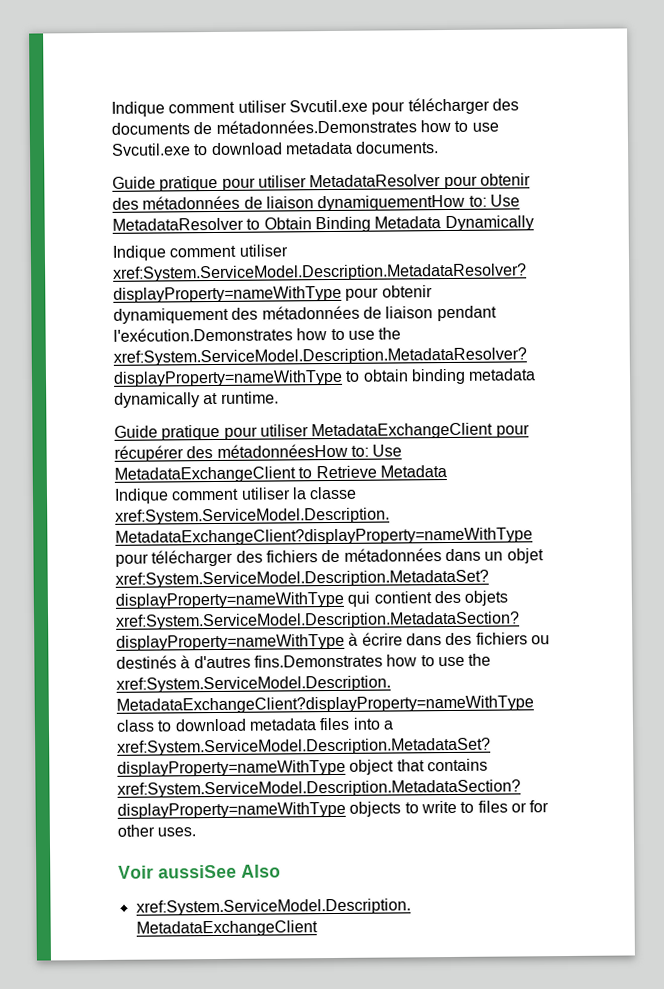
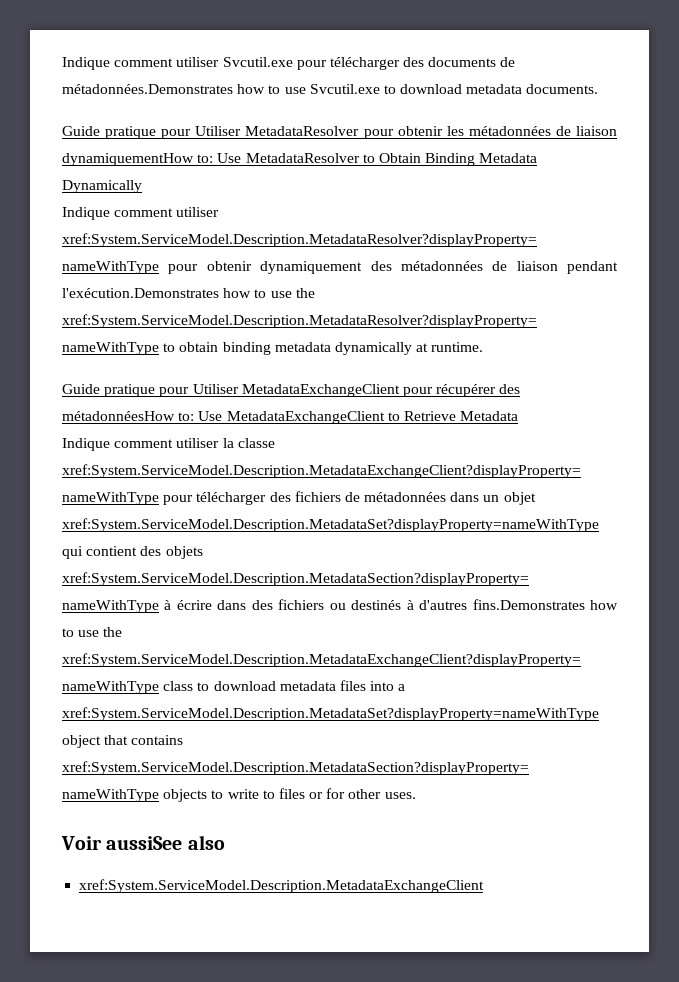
- Guide pratique pour utiliser MetadataResolver pour obtenir des métadonnées de liaison dynamiquementHow to: Use MetadataResolver to Obtain Binding Metadata Dynamically
+ Guide pratique pour Utiliser MetadataResolver pour obtenir les métadonnées de liaison dynamiquementHow to: Use MetadataResolver to Obtain Binding Metadata Dynamically
- Guide pratique pour utiliser MetadataExchangeClient pour récupérer des métadonnéesHow to: Use MetadataExchangeClient to Retrieve Metadata
+ Guide pratique pour Utiliser MetadataExchangeClient pour récupérer des métadonnéesHow to: Use MetadataExchangeClient to Retrieve Metadata
- Voir aussiSee Also
+ Voir aussiSee also

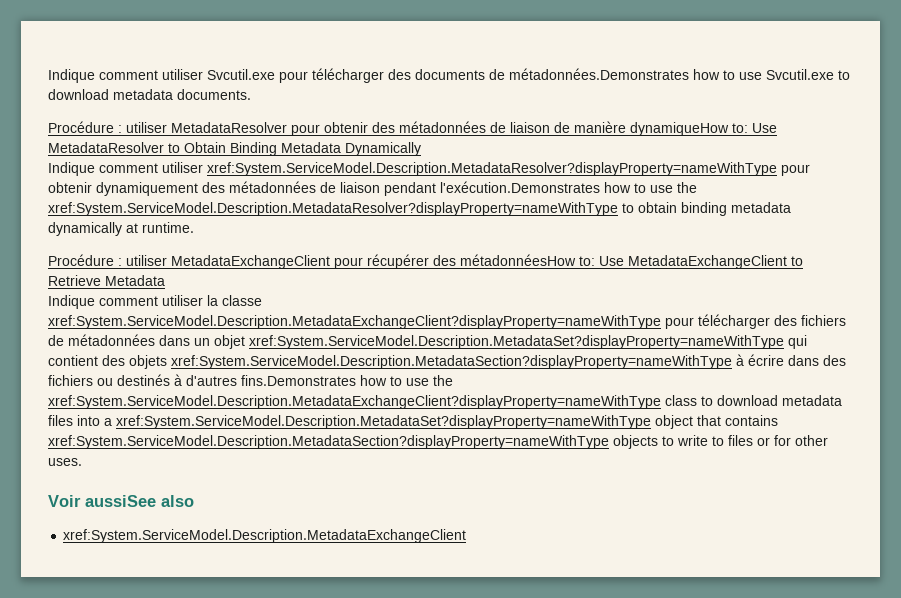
- Guide pratique pour Utiliser MetadataResolver pour obtenir les métadonnées de liaison dynamiquementHow to: Use MetadataResolver to Obtain Binding Metadata Dynamically
+ Procédure : utiliser MetadataResolver pour obtenir des métadonnées de liaison de manière dynamiqueHow to: Use MetadataResolver to Obtain Binding Metadata Dynamically
- Guide pratique pour Utiliser MetadataExchangeClient pour récupérer des métadonnéesHow to: Use MetadataExchangeClient to Retrieve Metadata
+ Procédure : utiliser MetadataExchangeClient pour récupérer des métadonnéesHow to: Use MetadataExchangeClient to Retrieve Metadata

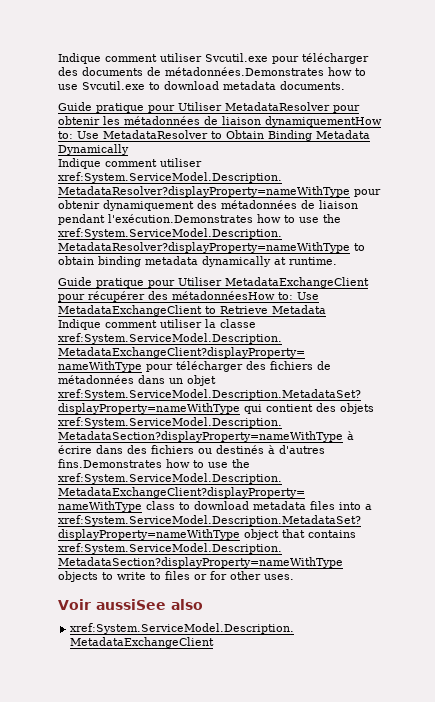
- Procédure : utiliser MetadataResolver pour obtenir des métadonnées de liaison de manière dynamiqueHow to: Use MetadataResolver to Obtain Binding Metadata Dynamically
+ Guide pratique pour Utiliser MetadataResolver pour obtenir les métadonnées de liaison dynamiquementHow to: Use MetadataResolver to Obtain Binding Metadata Dynamically
- Procédure : utiliser MetadataExchangeClient pour récupérer des métadonnéesHow to: Use MetadataExchangeClient to Retrieve Metadata
+ Guide pratique pour Utiliser MetadataExchangeClient pour récupérer des métadonnéesHow to: Use MetadataExchangeClient to Retrieve Metadata

